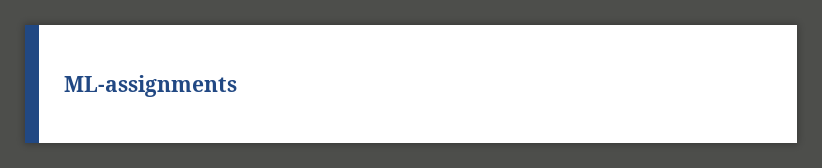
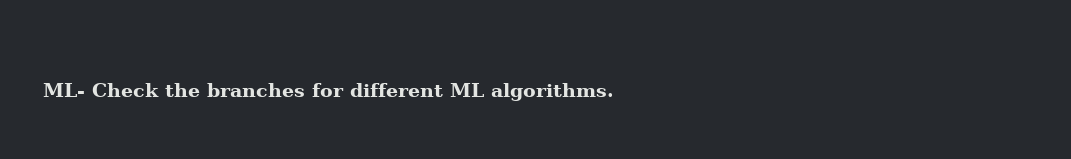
- ML-assignments
+ ML- Check the branches for different ML algorithms.

